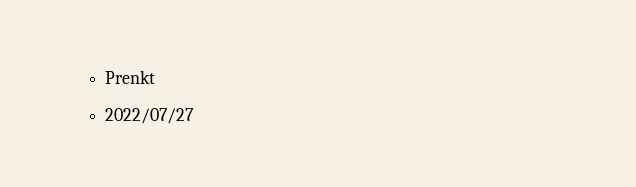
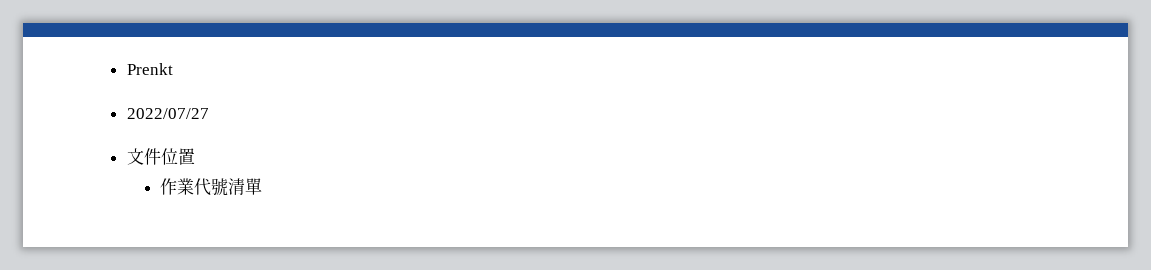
+ 文件位置
+ 作業代號清單

